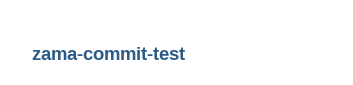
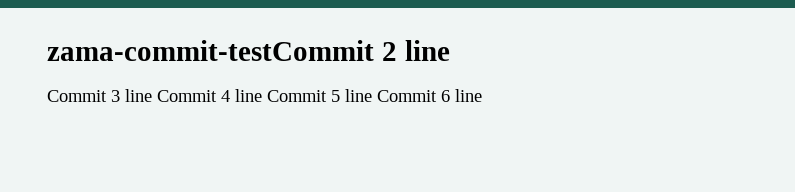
- zama-commit-test
+ zama-commit-testCommit 2 line
+ Commit 3 line Commit 4 line Commit 5 line Commit 6 line

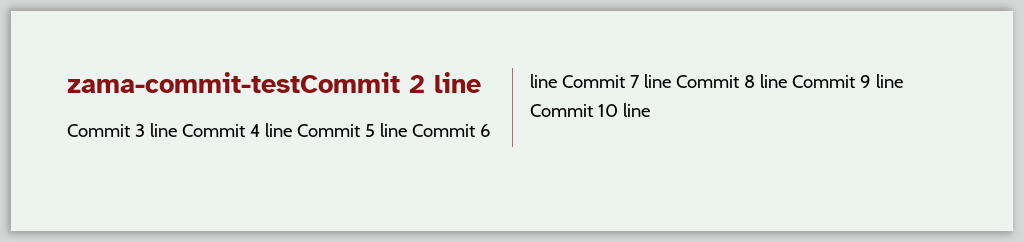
- Commit 3 line Commit 4 line Commit 5 line Commit 6 line
+ Commit 3 line Commit 4 line Commit 5 line Commit 6 line Commit 7 line Commit 8 line Commit 9 line Commit 10 line

